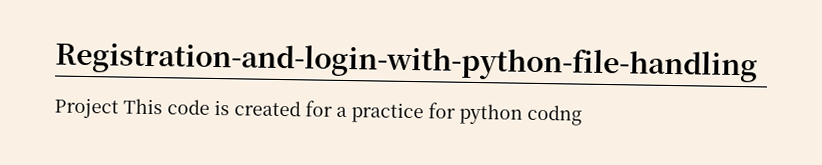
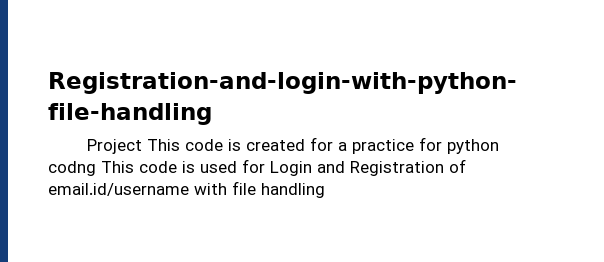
- Project This code is created for a practice for python codng
+ Project This code is created for a practice for python codng This code is used for Login and Registration of email.id/username with file handling

